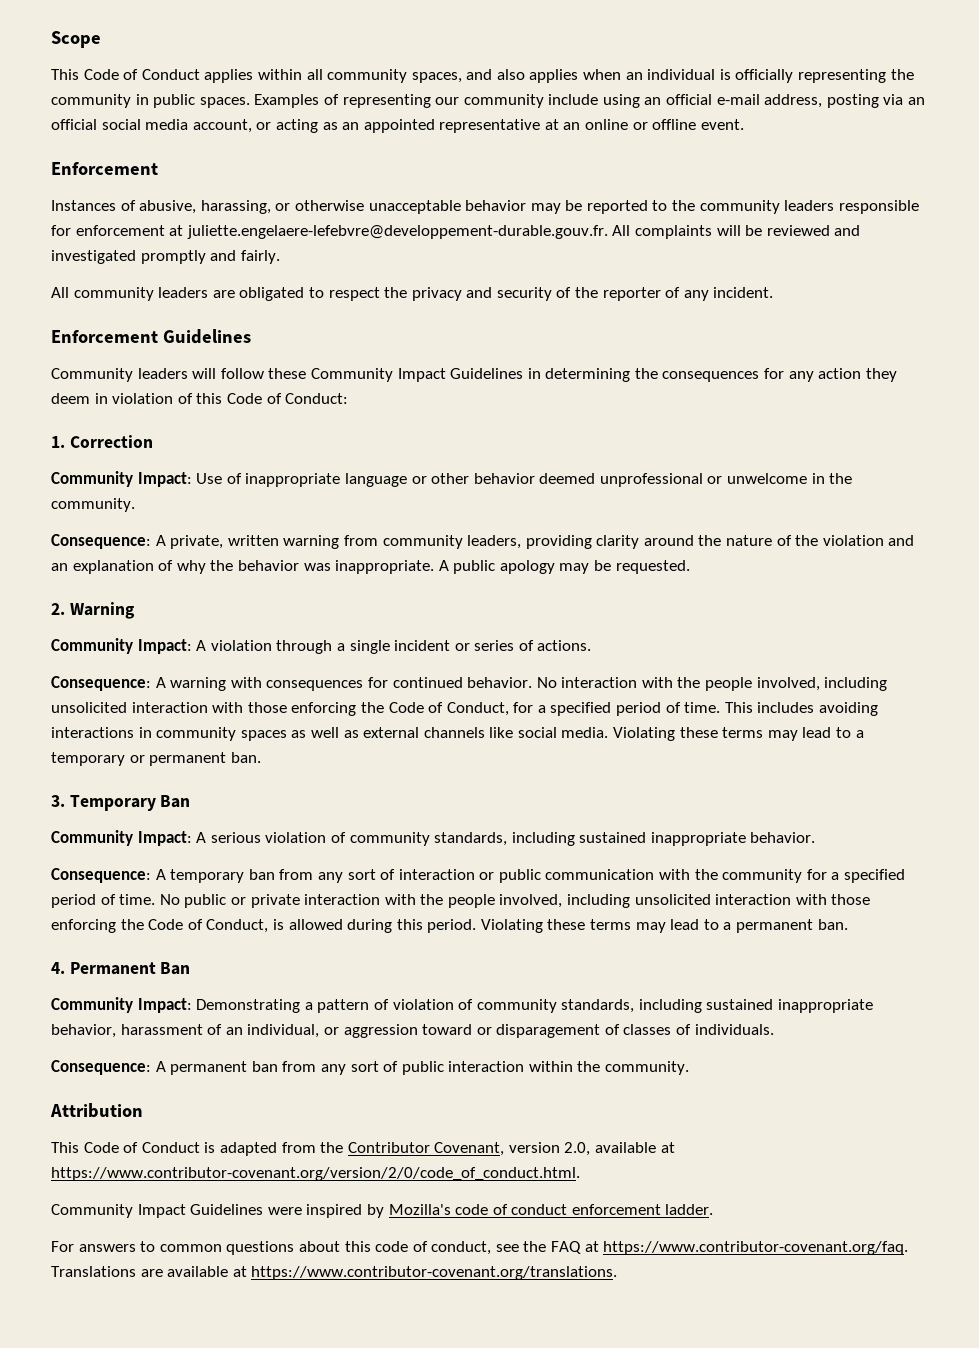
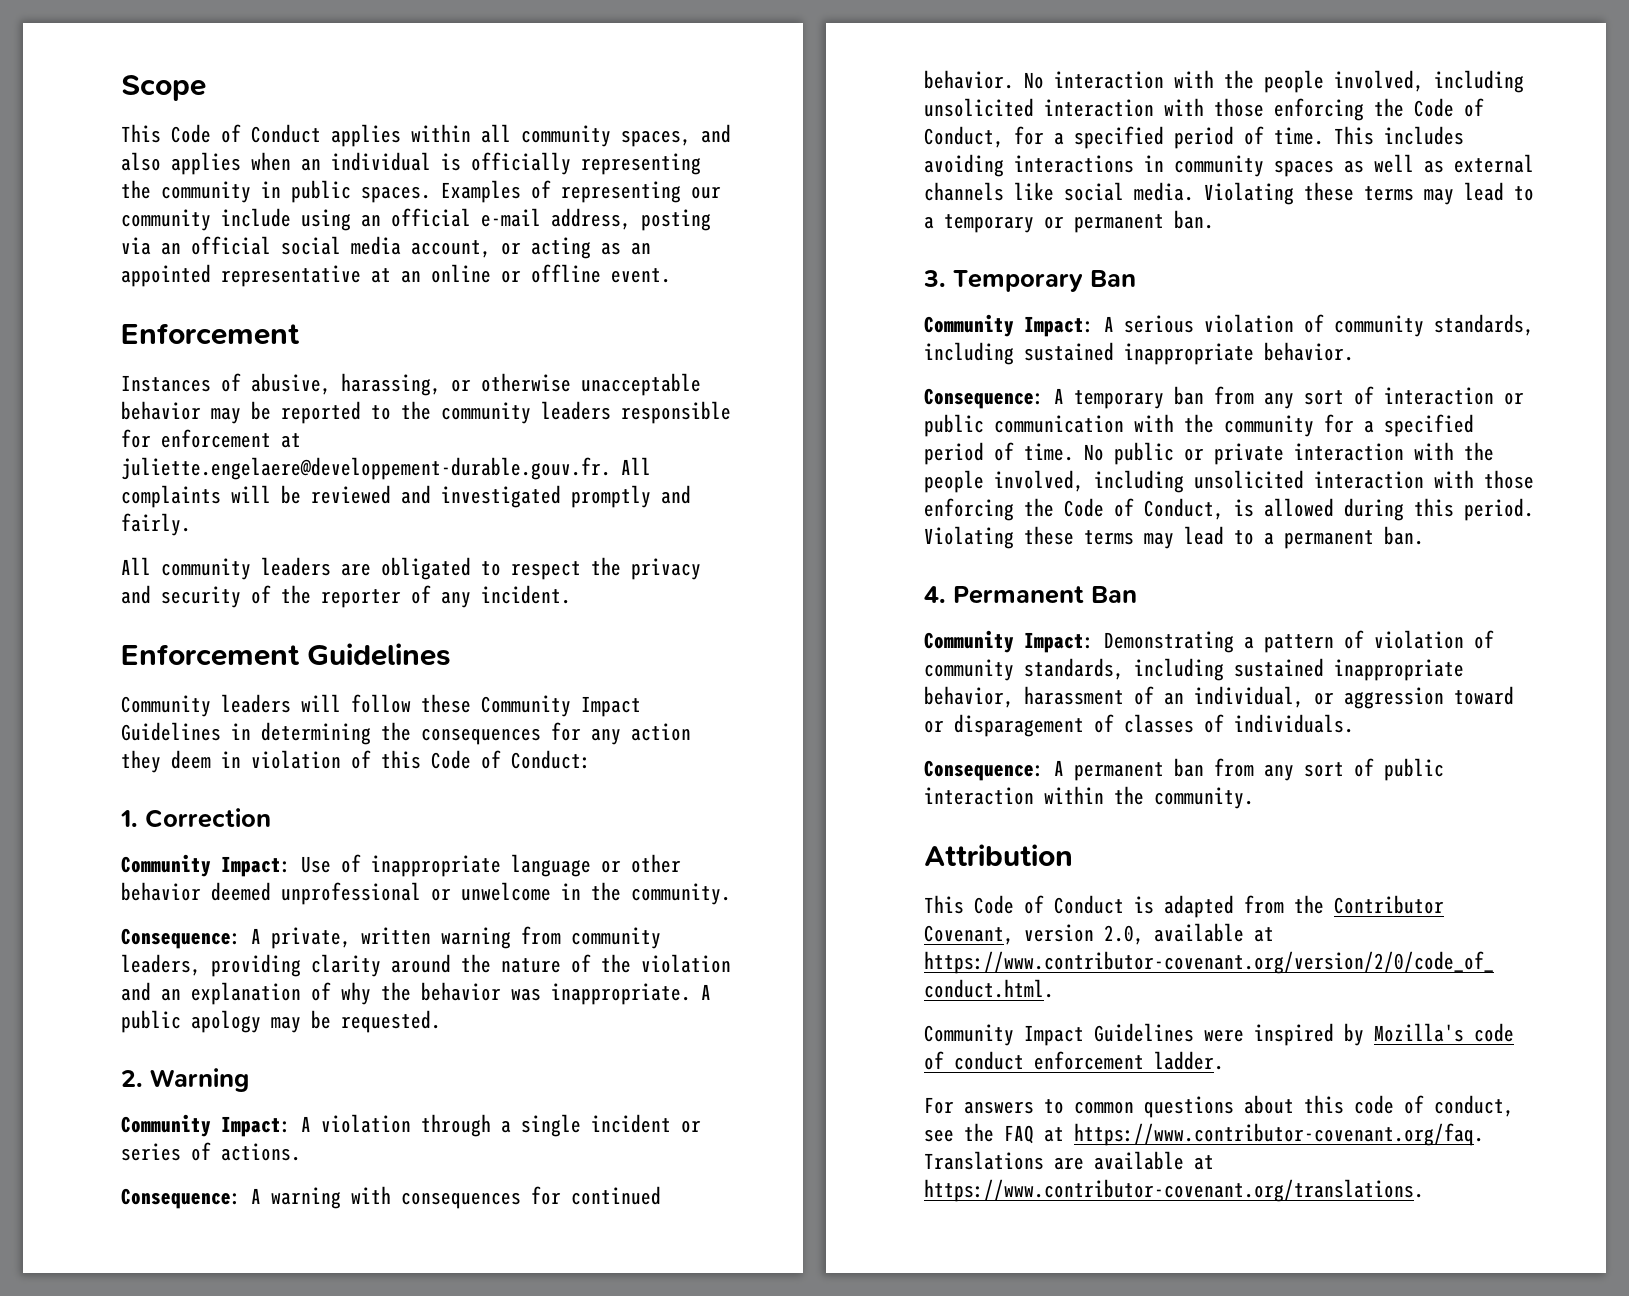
- Instances of abusive, harassing, or otherwise unacceptable behavior may be reported to the community leaders responsible for enforcement at juliette.engelaere-lefebvre@developpement-durable.gouv.fr. All complaints will be reviewed and investigated promptly and fairly.
+ Instances of abusive, harassing, or otherwise unacceptable behavior may be reported to the community leaders responsible for enforcement at juliette.engelaere@developpement-durable.gouv.fr. All complaints will be reviewed and investigated promptly and fairly.

